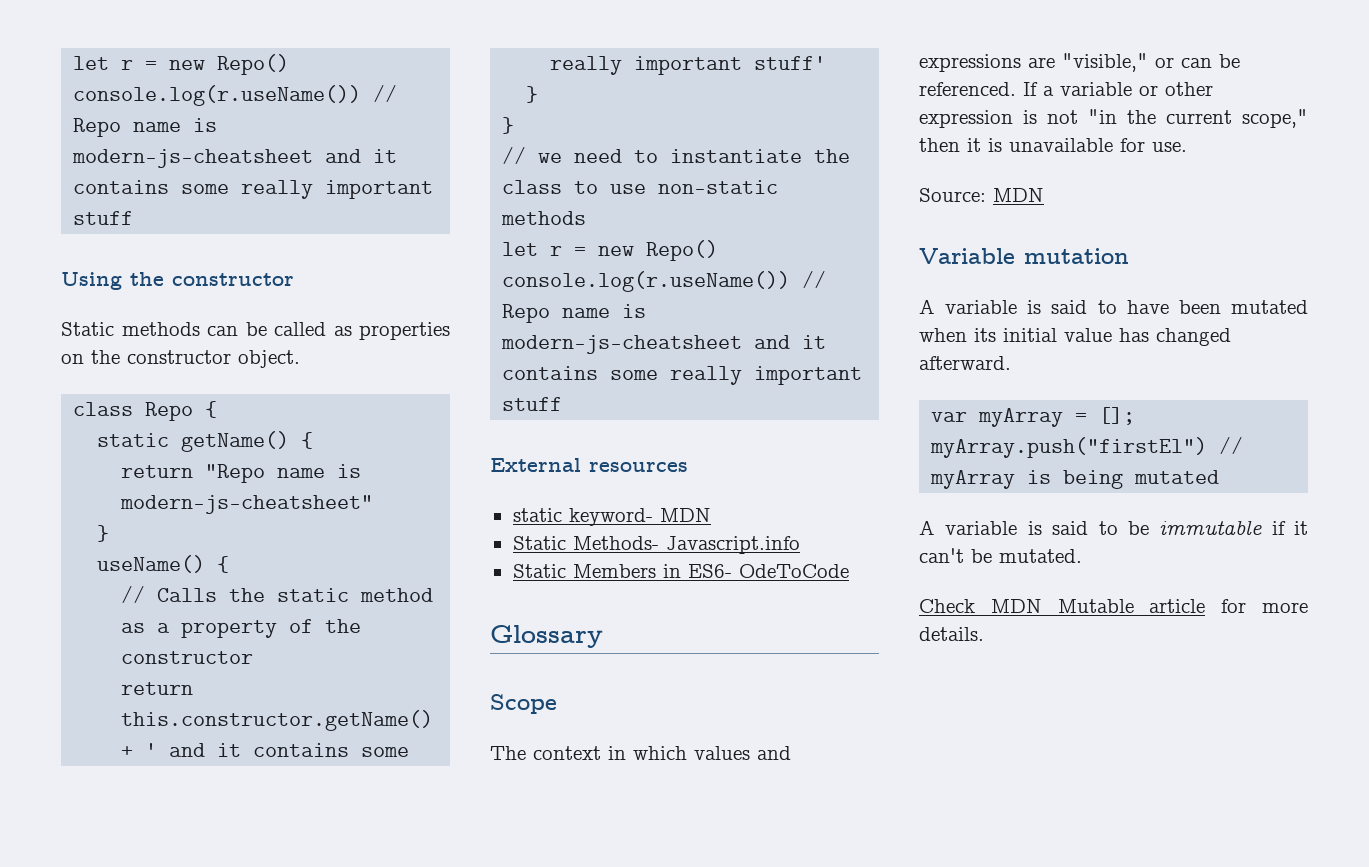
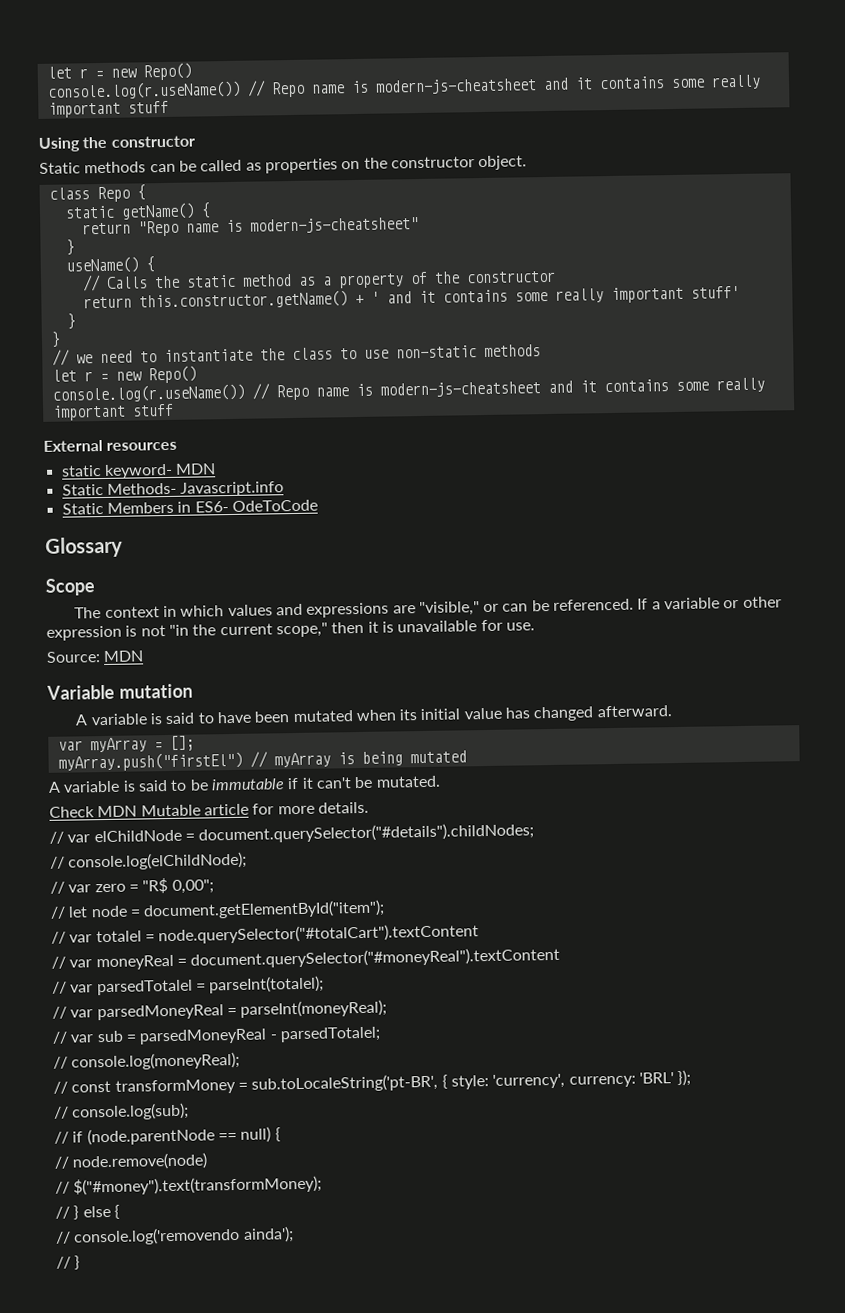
+ // var elChildNode = document.querySelector("#details").childNodes;
+ // console.log(elChildNode);
+ // var zero = "R$ 0,00";
+ // let node = document.getElementById("item");
+ // var totalel = node.querySelector("#totalCart").textContent
+ // var moneyReal = document.querySelector("#moneyReal").textContent
+ // var parsedTotalel = parseInt(totalel);
+ // var parsedMoneyReal = parseInt(moneyReal);
+ // var sub = parsedMoneyReal - parsedTotalel;
+ // console.log(moneyReal);
+ // const transformMoney = sub.toLocaleString('pt-BR', { style: 'currency', currency: 'BRL' });
+ // console.log(sub);
+ // if (node.parentNode == null) {
+ // node.remove(node)
+ // $("#money").text(transformMoney);
+ // } else {
+ // console.log('removendo ainda');
+ // }

